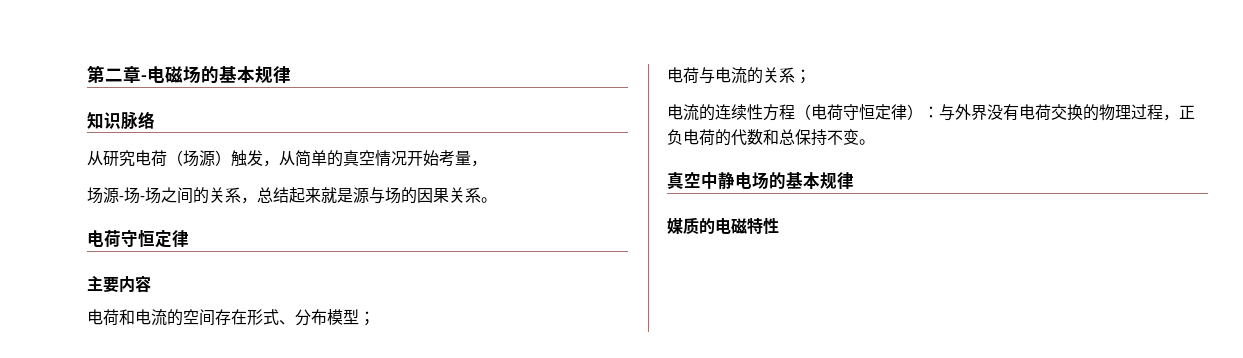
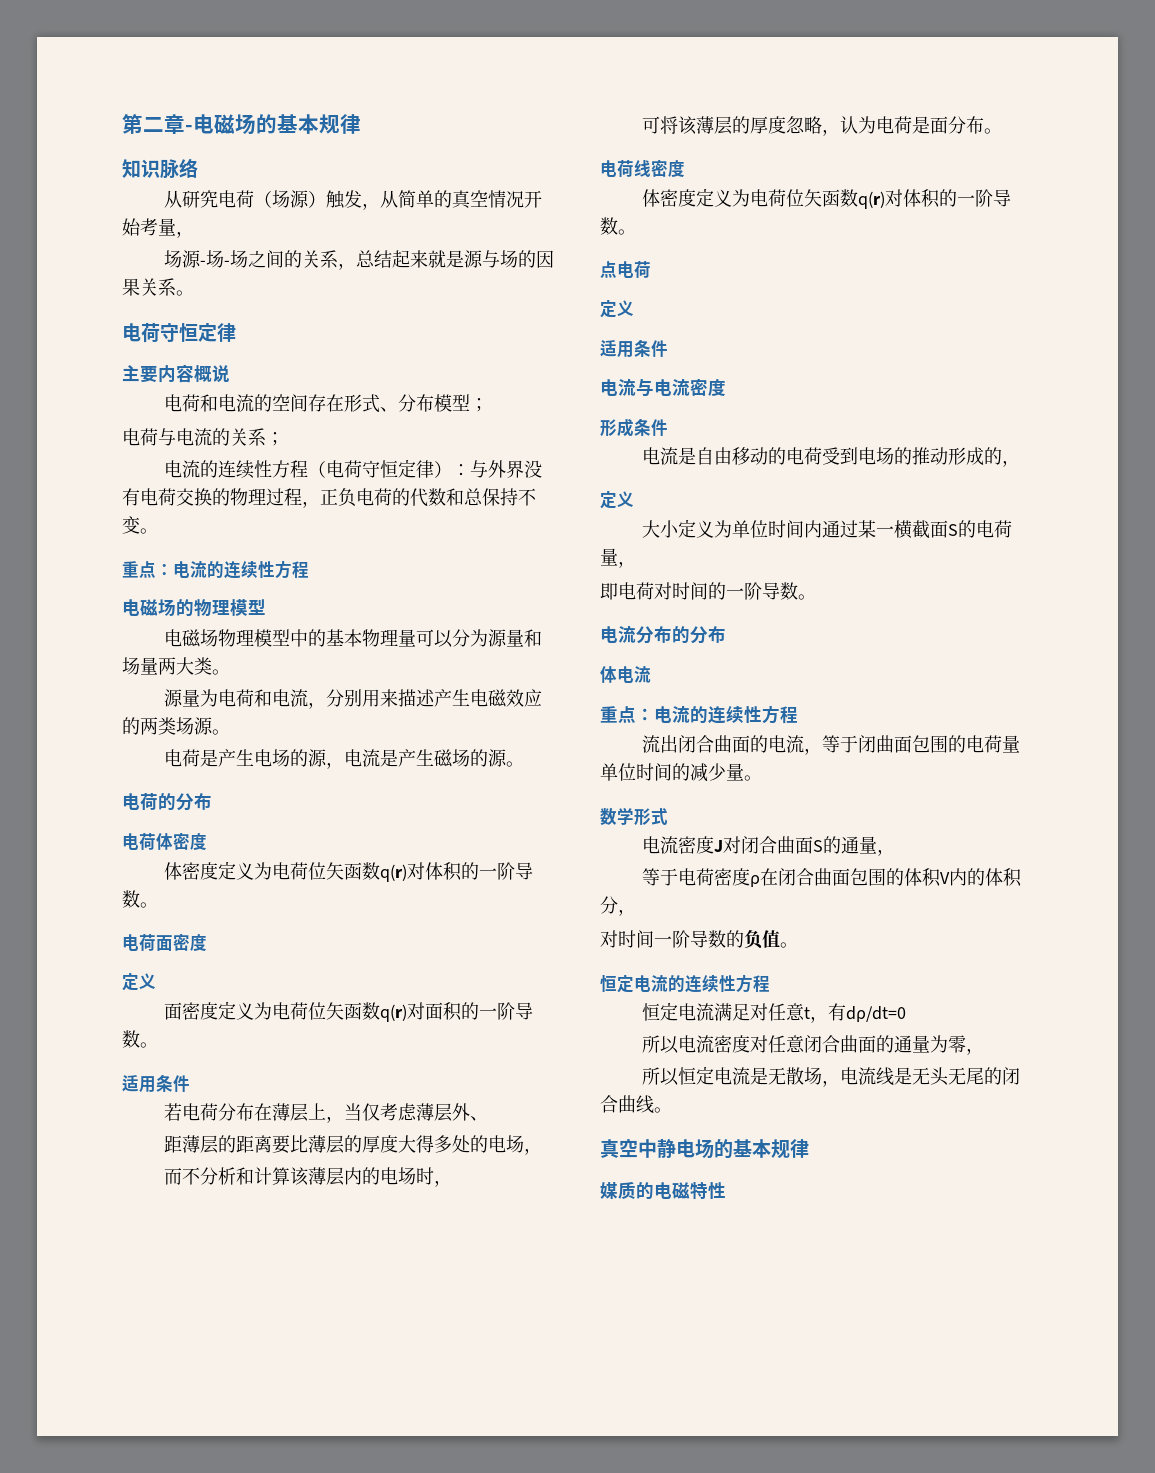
- 主要内容
+ 主要内容概说
  电流的连续性方程（电荷守恒定律）：与外界没有电荷交换的物理过程，正负电荷的代数和总保持不变。
+ 重点：电流的连续性方程
+ 电磁场的物理模型
+ 电磁场物理模型中的基本物理量可以分为源量和场量两大类。
+ 源量为电荷和电流，分别用来描述产生电磁效应的两类场源。
+ 电荷是产生电场的源，电流是产生磁场的源。
+ 电荷的分布
+ 电荷体密度
+ 体密度定义为电荷位矢函数q(r)对体积的一阶导数。
+ 电荷面密度
+ 定义
+ 面密度定义为电荷位矢函数q(r)对面积的一阶导数。
+ 适用条件
+ 若电荷分布在薄层上，当仅考虑薄层外、
+ 距薄层的距离要比薄层的厚度大得多处的电场，
+ 而不分析和计算该薄层内的电场时，
+ 可将该薄层的厚度忽略，认为电荷是面分布。
+ 电荷线密度
+ 体密度定义为电荷位矢函数q(r)对体积的一阶导数。
+ 点电荷
+ 定义
+ 适用条件
+ 电流与电流密度
+ 形成条件
+ 电流是自由移动的电荷受到电场的推动形成的，
+ 定义
+ 大小定义为单位时间内通过某一横截面S的电荷量，
+ 即电荷对时间的一阶导数。
+ 电流分布的分布
+ 体电流
+ 重点：电流的连续性方程
+ 流出闭合曲面的电流，等于闭曲面包围的电荷量单位时间的减少量。
+ 数学形式
+ 电流密度J对闭合曲面S的通量，
+ 等于电荷密度ρ在闭合曲面包围的体积V内的体积分，
+ 对时间一阶导数的负值。
+ 恒定电流的连续性方程
+ 恒定电流满足对任意t，有dρ/dt=0
+ 所以电流密度对任意闭合曲面的通量为零，
+ 所以恒定电流是无散场，电流线是无头无尾的闭合曲线。

